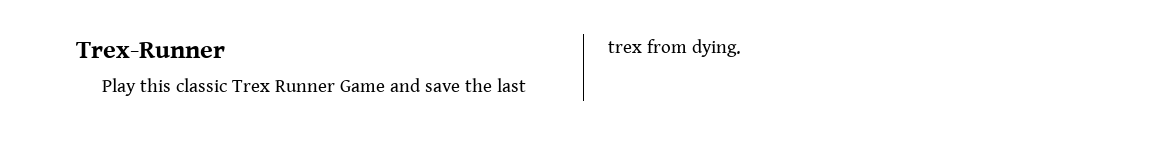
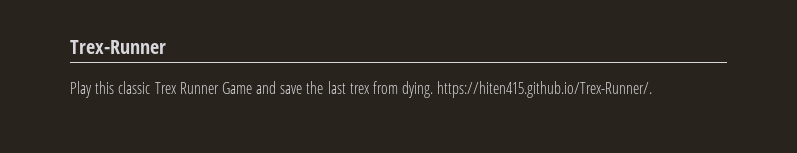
- Play this classic Trex Runner Game and save the last trex from dying.
+ Play this classic Trex Runner Game and save the last trex from dying. https://hiten415.github.io/Trex-Runner/.

